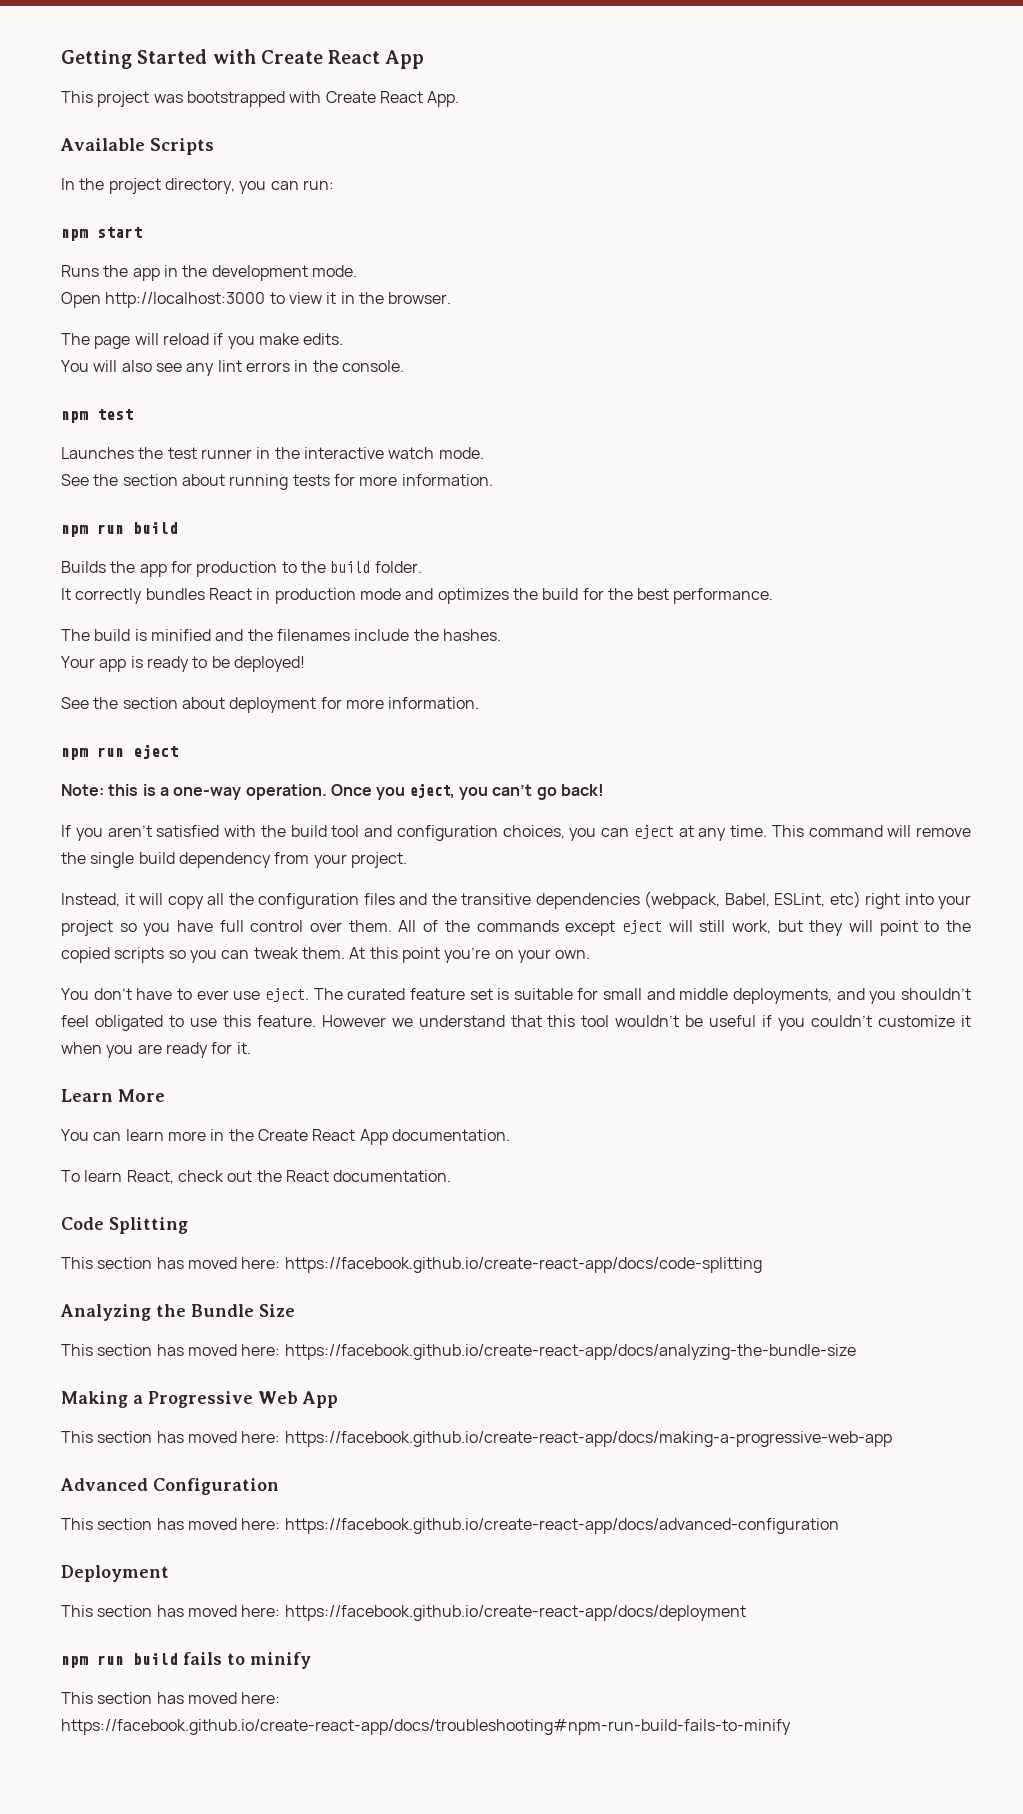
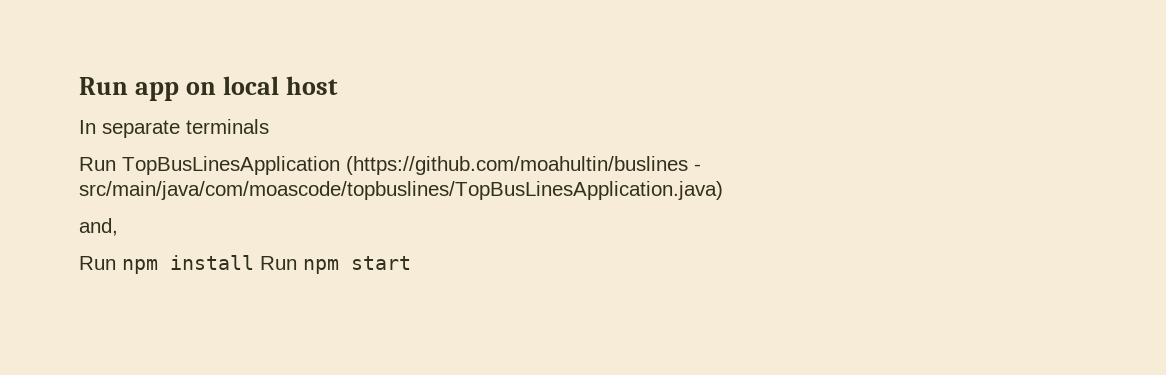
- Getting Started with Create React App
- This project was bootstrapped with Create React App.
- Available Scripts
- In the project directory, you can run:
- npm start
- Runs the app in the development mode.
- Open http://localhost:3000 to view it in the browser.
- The page will reload if you make edits.
- You will also see any lint errors in the console.
- npm test
- Launches the test runner in the interactive watch mode.
- See the section about running tests for more information.
- npm run build
- Builds the app for production to the build folder.
- It correctly bundles React in production mode and optimizes the build for the best performance.
- The build is minified and the filenames include the hashes.
- Your app is ready to be deployed!
- See the section about deployment for more information.
- npm run eject
- Note: this is a one-way operation. Once you eject, you can’t go back!
- If you aren’t satisfied with the build tool and configuration choices, you can eject at any time. This command will remove the single build dependency from your project.
- Instead, it will copy all the configuration files and the transitive dependencies (webpack, Babel, ESLint, etc) right into your project so you have full control over them. All of the commands except eject will still work, but they will point to the copied scripts so you can tweak them. At this point you’re on your own.
- You don’t have to ever use eject. The curated feature set is suitable for small and middle deployments, and you shouldn’t feel obligated to use this feature. However we understand that this tool wouldn’t be useful if you couldn’t customize it when you are ready for it.
- Learn More
- You can learn more in the Create React App documentation.
- To learn React, check out the React documentation.
- Code Splitting
- This section has moved here: https://facebook.github.io/create-react-app/docs/code-splitting
- Analyzing the Bundle Size
- This section has moved here: https://facebook.github.io/create-react-app/docs/analyzing-the-bundle-size
- Making a Progressive Web App
- This section has moved here: https://facebook.github.io/create-react-app/docs/making-a-progressive-web-app
- Advanced Configuration
- This section has moved here: https://facebook.github.io/create-react-app/docs/advanced-configuration
- Deployment
- This section has moved here: https://facebook.github.io/create-react-app/docs/deployment
- npm run build fails to minify
- This section has moved here: https://facebook.github.io/create-react-app/docs/troubleshooting#npm-run-build-fails-to-minify
+ Run app on local host
+ In separate terminals
+ Run TopBusLinesApplication (https://github.com/moahultin/buslines - src/main/java/com/moascode/topbuslines/TopBusLinesApplication.java)
+ and,
+ Run npm install Run npm start

